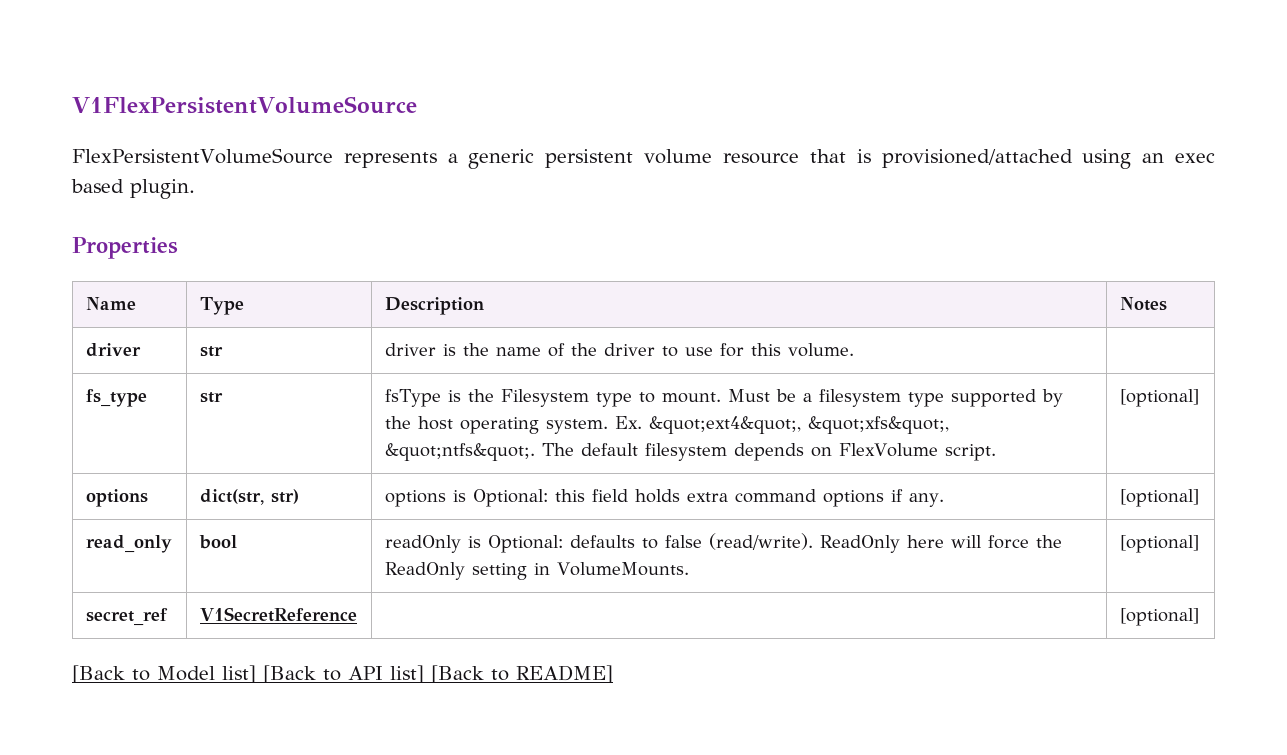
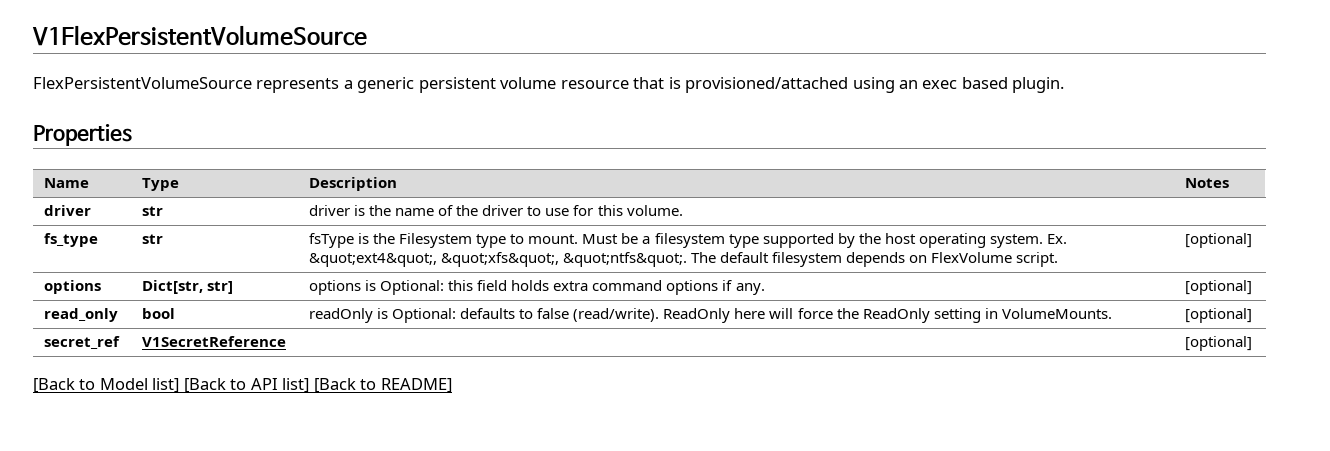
- options | dict(str, str) | options is Optional: this field holds extra command options if any. | [optional]
+ options | Dict[str, str] | options is Optional: this field holds extra command options if any. | [optional]

